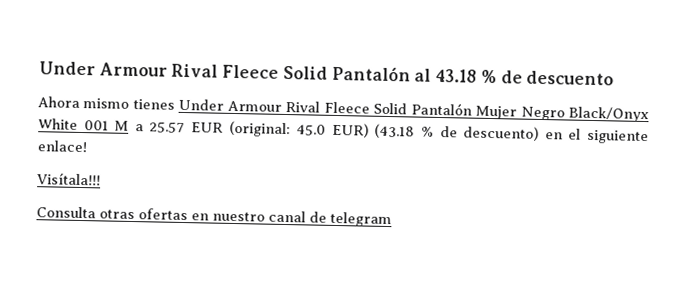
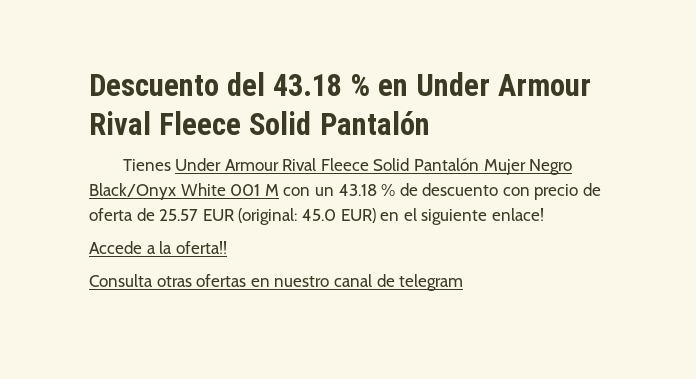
- Under Armour Rival Fleece Solid Pantalón al 43.18 % de descuento
- Ahora mismo tienes Under Armour Rival Fleece Solid Pantalón Mujer Negro Black/Onyx White 001 M a 25.57 EUR (original: 45.0 EUR) (43.18 % de descuento) en el siguiente enlace!
+ Descuento del 43.18 % en Under Armour Rival Fleece Solid Pantalón
+ Tienes Under Armour Rival Fleece Solid Pantalón Mujer Negro Black/Onyx White 001 M con un 43.18 % de descuento con precio de oferta de 25.57 EUR (original: 45.0 EUR) en el siguiente enlace!
- Visítala!!!
+ Accede a la oferta!!

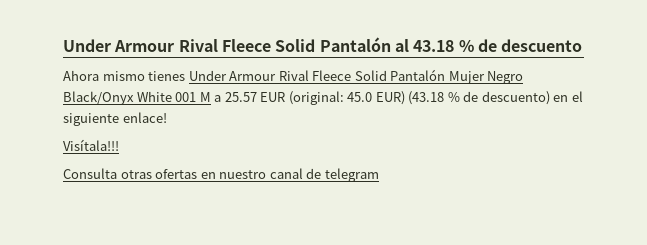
- Descuento del 43.18 % en Under Armour Rival Fleece Solid Pantalón
- Tienes Under Armour Rival Fleece Solid Pantalón Mujer Negro Black/Onyx White 001 M con un 43.18 % de descuento con precio de oferta de 25.57 EUR (original: 45.0 EUR) en el siguiente enlace!
+ Under Armour Rival Fleece Solid Pantalón al 43.18 % de descuento
+ Ahora mismo tienes Under Armour Rival Fleece Solid Pantalón Mujer Negro Black/Onyx White 001 M a 25.57 EUR (original: 45.0 EUR) (43.18 % de descuento) en el siguiente enlace!
- Accede a la oferta!!
+ Visítala!!!

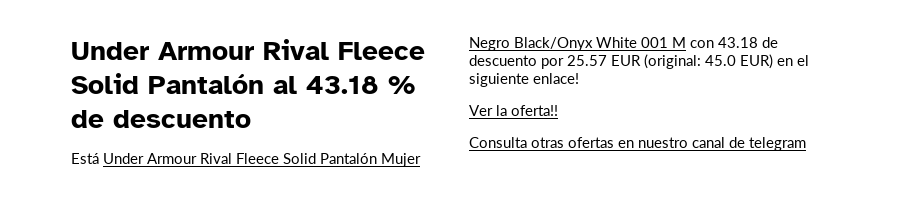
- Ahora mismo tienes Under Armour Rival Fleece Solid Pantalón Mujer Negro Black/Onyx White 001 M a 25.57 EUR (original: 45.0 EUR) (43.18 % de descuento) en el siguiente enlace!
+ Está Under Armour Rival Fleece Solid Pantalón Mujer Negro Black/Onyx White 001 M con 43.18 de descuento por 25.57 EUR (original: 45.0 EUR) en el siguiente enlace!
- Visítala!!!
+ Ver la oferta!!

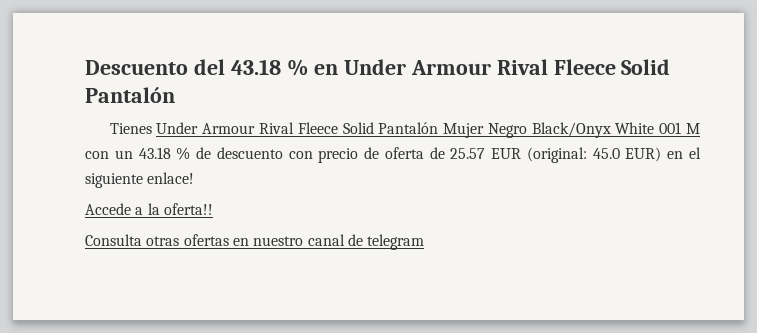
- Under Armour Rival Fleece Solid Pantalón al 43.18 % de descuento
- Está Under Armour Rival Fleece Solid Pantalón Mujer Negro Black/Onyx White 001 M con 43.18 de descuento por 25.57 EUR (original: 45.0 EUR) en el siguiente enlace!
+ Descuento del 43.18 % en Under Armour Rival Fleece Solid Pantalón
+ Tienes Under Armour Rival Fleece Solid Pantalón Mujer Negro Black/Onyx White 001 M con un 43.18 % de descuento con precio de oferta de 25.57 EUR (original: 45.0 EUR) en el siguiente enlace!
- Ver la oferta!!
+ Accede a la oferta!!

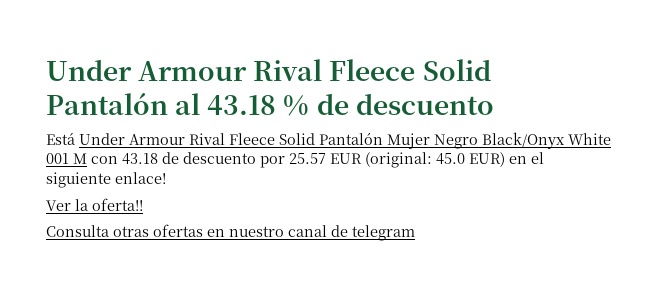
- Descuento del 43.18 % en Under Armour Rival Fleece Solid Pantalón
- Tienes Under Armour Rival Fleece Solid Pantalón Mujer Negro Black/Onyx White 001 M con un 43.18 % de descuento con precio de oferta de 25.57 EUR (original: 45.0 EUR) en el siguiente enlace!
+ Under Armour Rival Fleece Solid Pantalón al 43.18 % de descuento
+ Está Under Armour Rival Fleece Solid Pantalón Mujer Negro Black/Onyx White 001 M con 43.18 de descuento por 25.57 EUR (original: 45.0 EUR) en el siguiente enlace!
- Accede a la oferta!!
+ Ver la oferta!!

